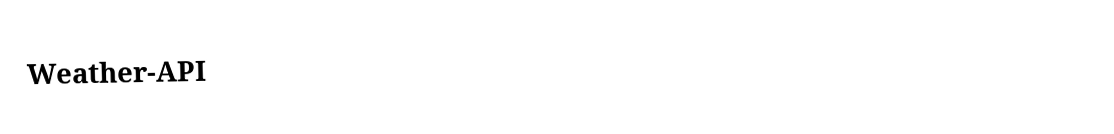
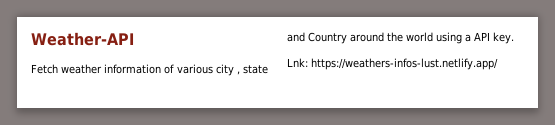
+ Fetch weather information of various city , state and Country around the world using a API key.
+ Lnk: https://weathers-infos-lust.netlify.app/

